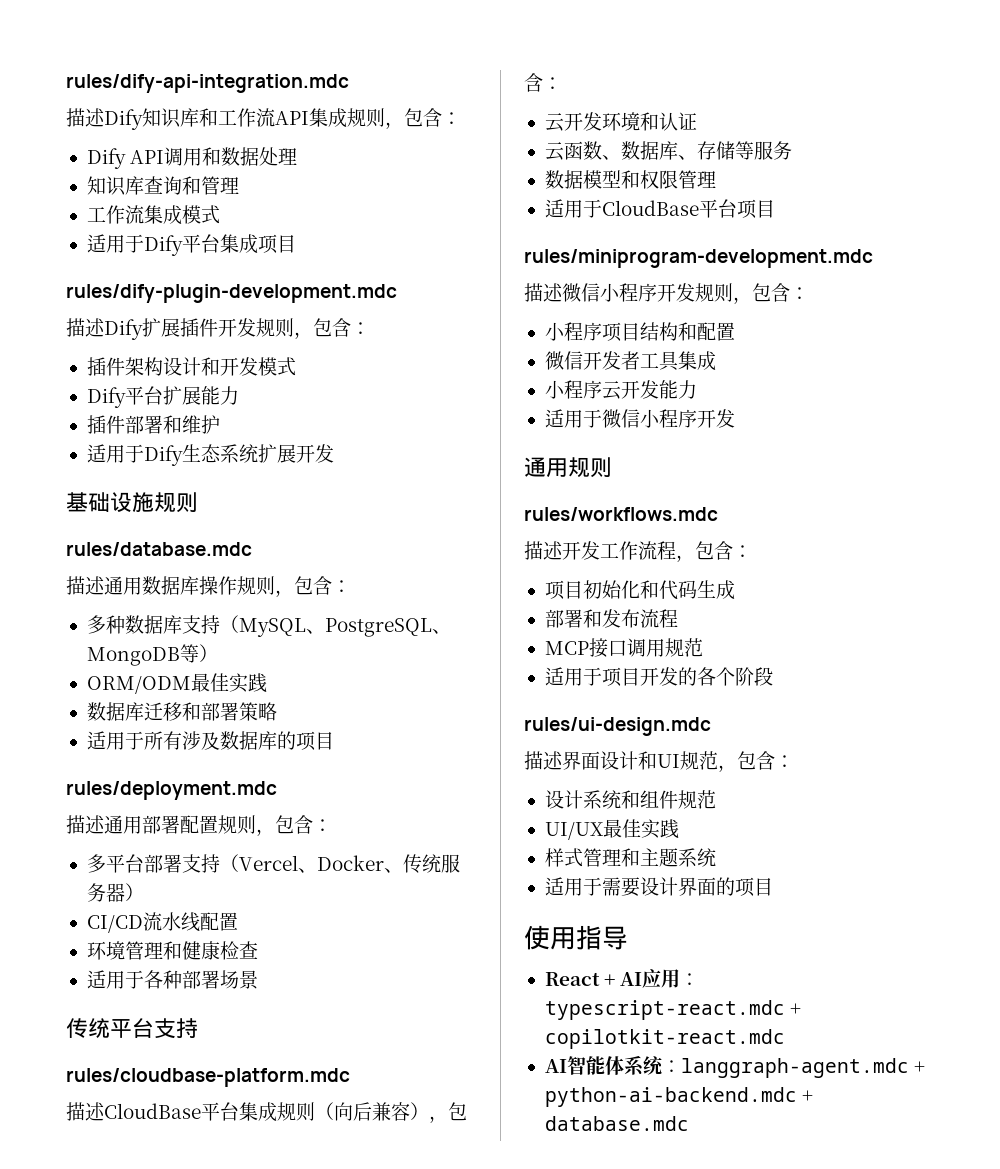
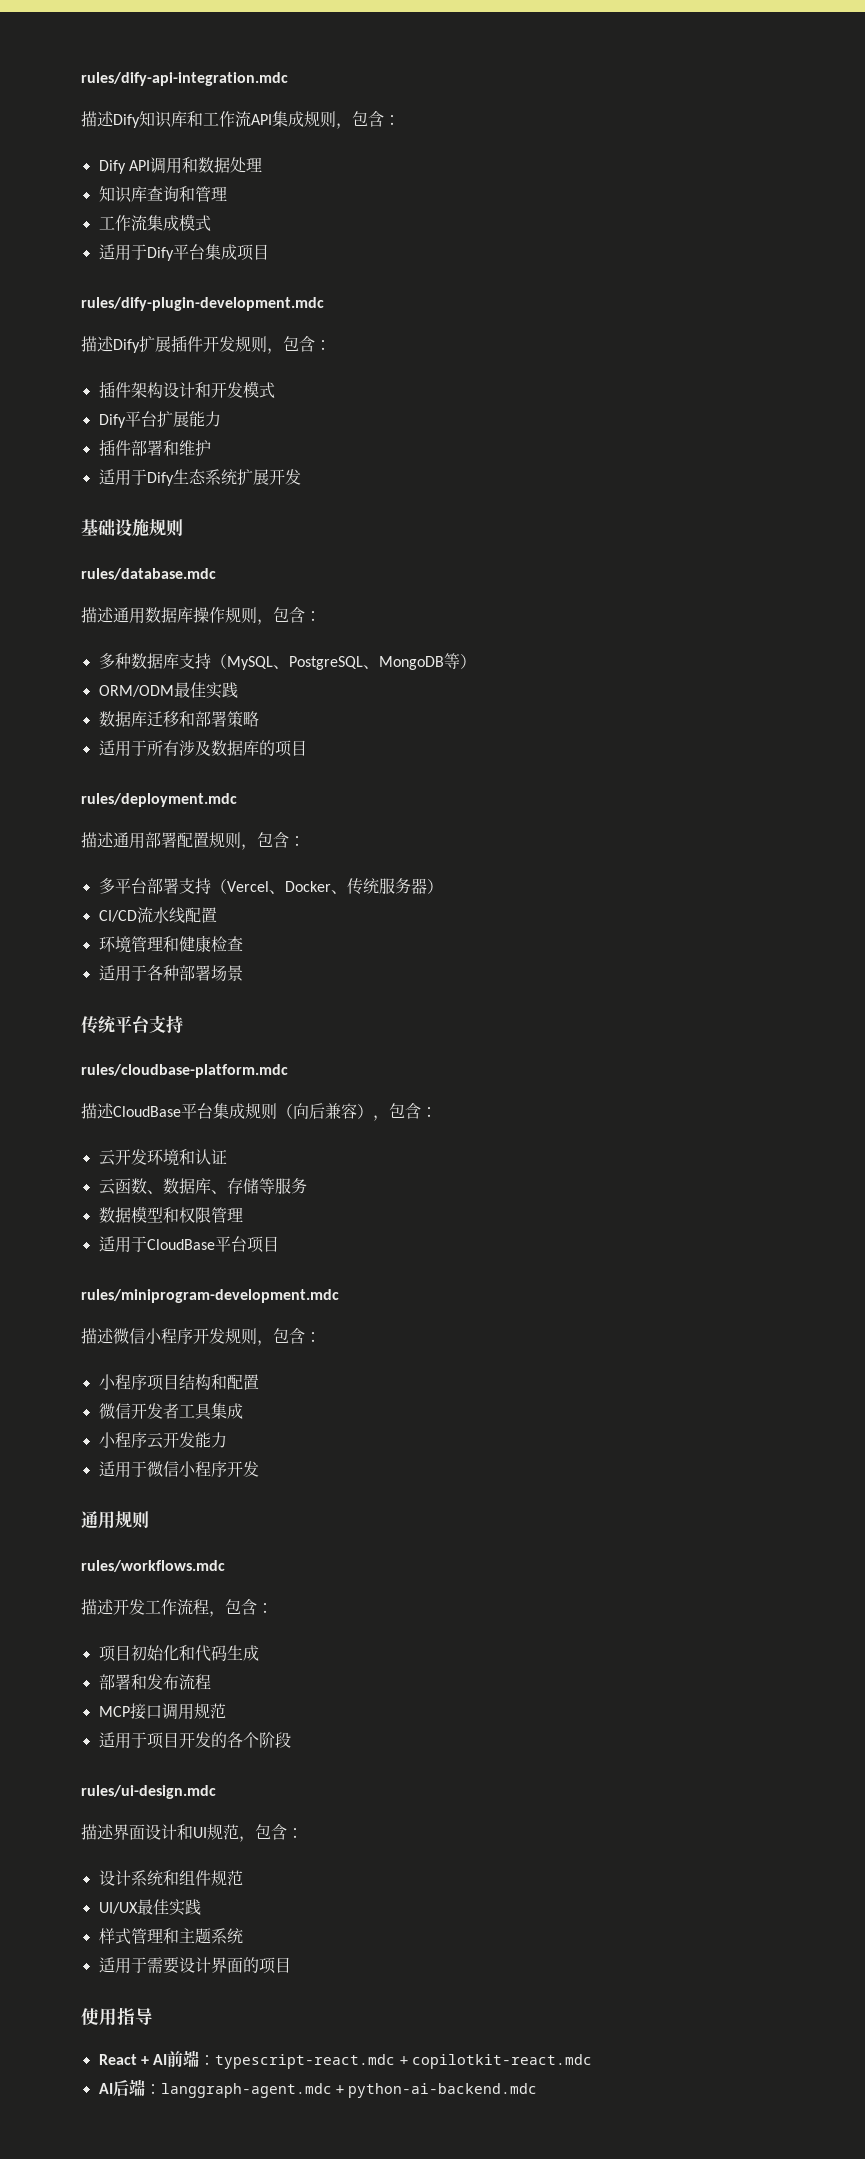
- React + AI应用：typescript-react.mdc + copilotkit-react.mdc
+ React + AI前端：typescript-react.mdc + copilotkit-react.mdc
- AI智能体系统：langgraph-agent.mdc + python-ai-backend.mdc + database.mdc
+ AI后端：langgraph-agent.mdc + python-ai-backend.mdc

